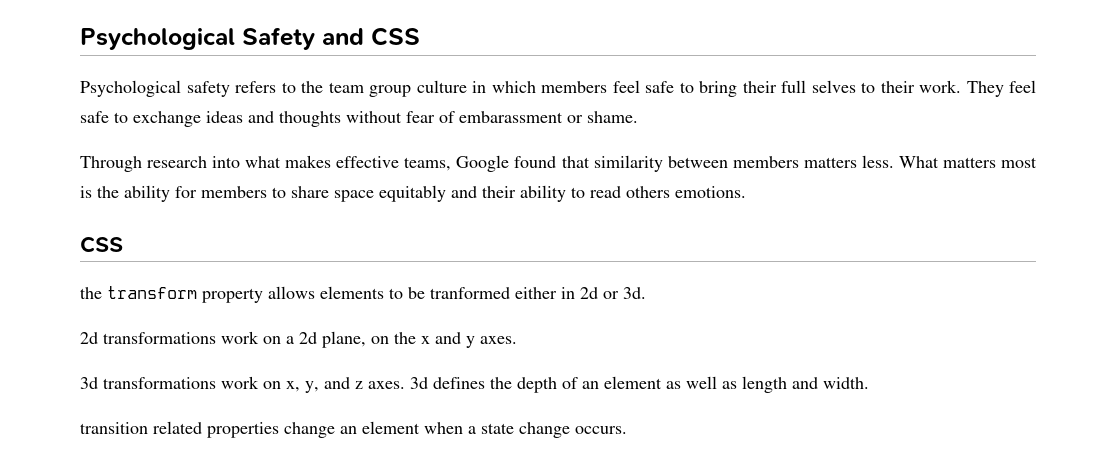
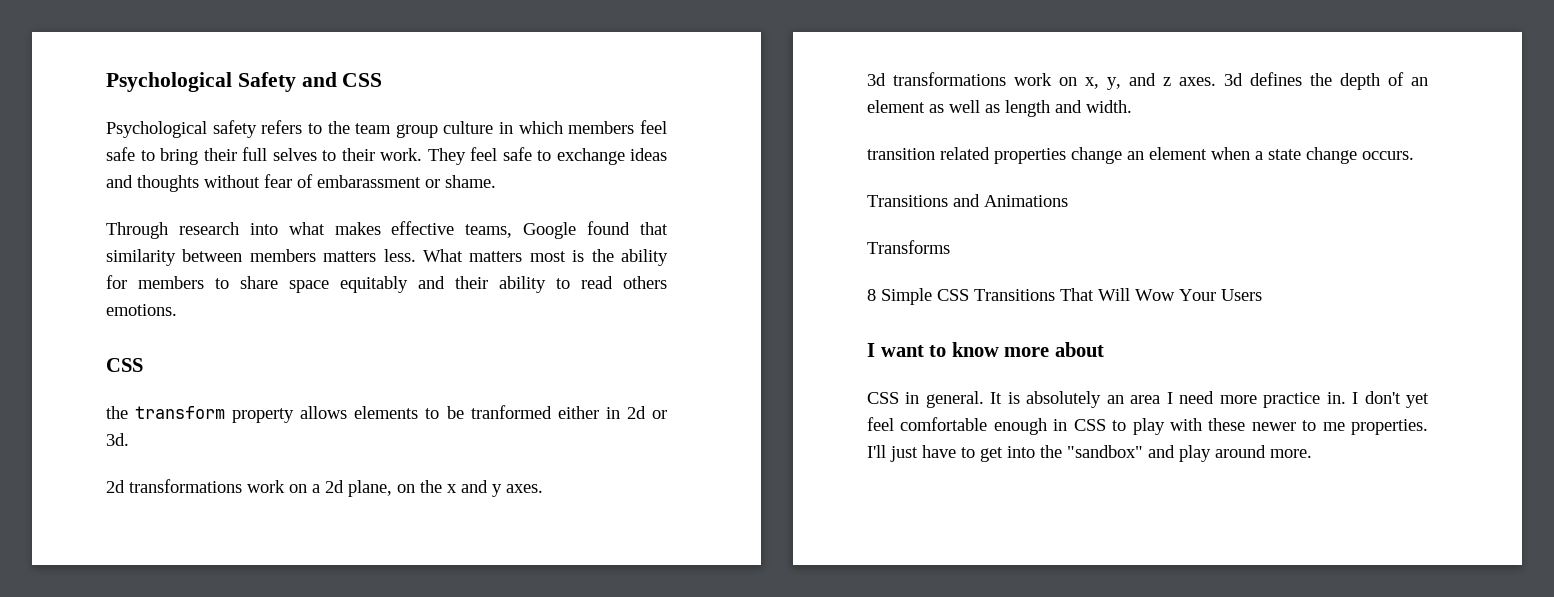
+ Transitions and Animations
+ Transforms
+ 8 Simple CSS Transitions That Will Wow Your Users
+ I want to know more about
+ CSS in general. It is absolutely an area I need more practice in. I don't yet feel comfortable enough in CSS to play with these newer to me properties. I'll just have to get into the "sandbox" and play around more.

